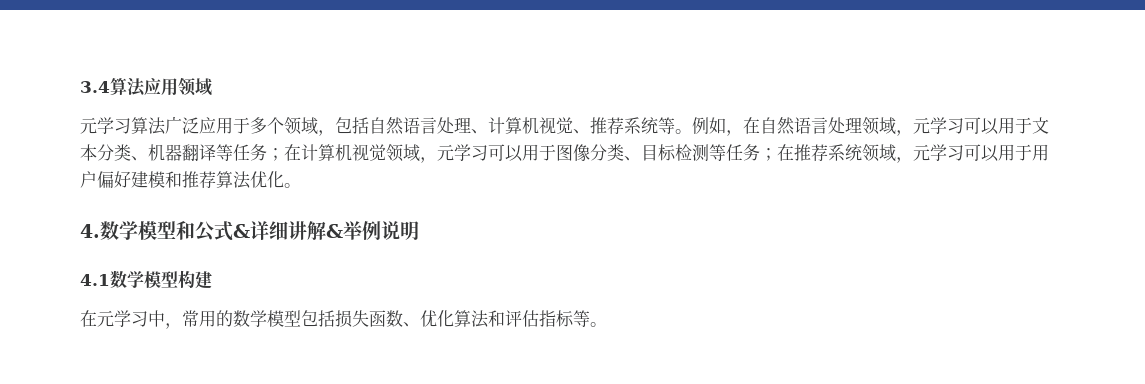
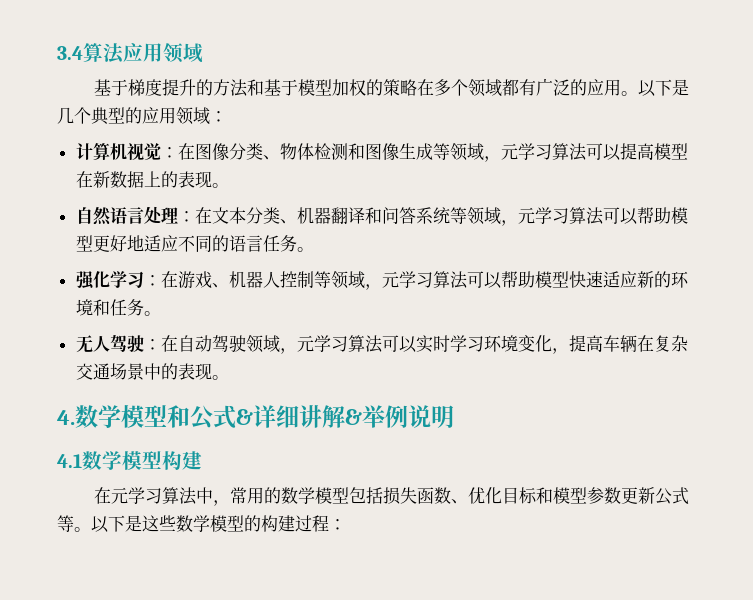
- 元学习算法广泛应用于多个领域，包括自然语言处理、计算机视觉、推荐系统等。例如，在自然语言处理领域，元学习可以用于文本分类、机器翻译等任务；在计算机视觉领域，元学习可以用于图像分类、目标检测等任务；在推荐系统领域，元学习可以用于用户偏好建模和推荐算法优化。
+ 基于梯度提升的方法和基于模型加权的策略在多个领域都有广泛的应用。以下是几个典型的应用领域：
+ 计算机视觉：在图像分类、物体检测和图像生成等领域，元学习算法可以提高模型在新数据上的表现。
+ 自然语言处理：在文本分类、机器翻译和问答系统等领域，元学习算法可以帮助模型更好地适应不同的语言任务。
+ 强化学习：在游戏、机器人控制等领域，元学习算法可以帮助模型快速适应新的环境和任务。
+ 无人驾驶：在自动驾驶领域，元学习算法可以实时学习环境变化，提高车辆在复杂交通场景中的表现。
- 在元学习中，常用的数学模型包括损失函数、优化算法和评估指标等。
+ 在元学习算法中，常用的数学模型包括损失函数、优化目标和模型参数更新公式等。以下是这些数学模型的构建过程：

